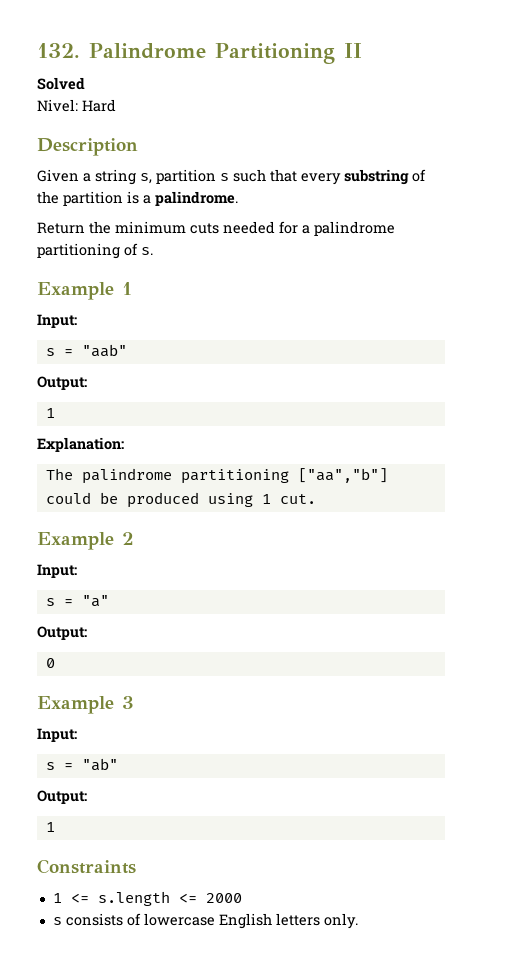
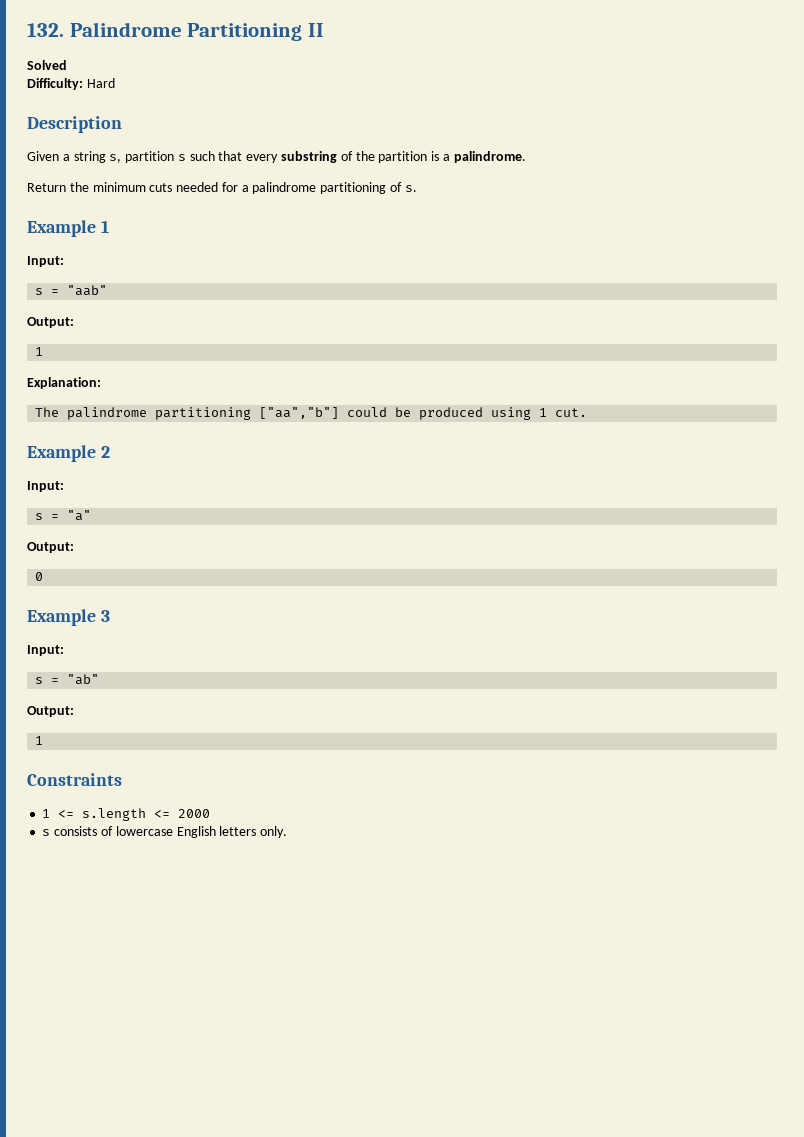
- Nivel: Hard
+ Difficulty: Hard

